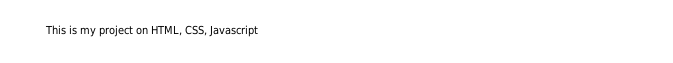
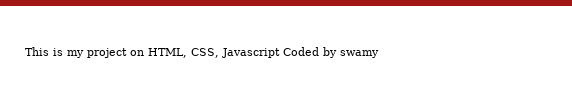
- This is my project on HTML, CSS, Javascript
+ This is my project on HTML, CSS, Javascript Coded by swamy

